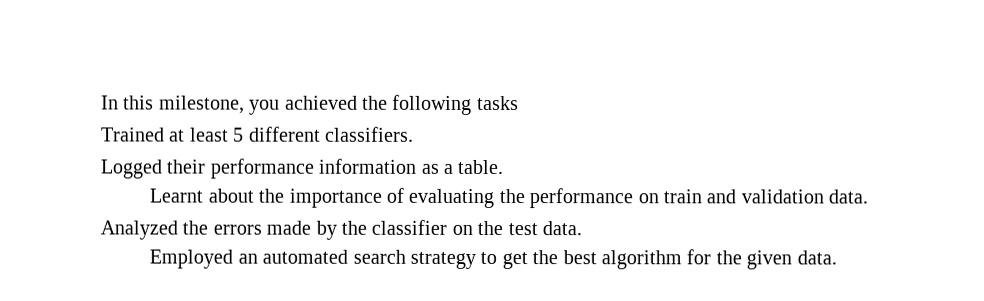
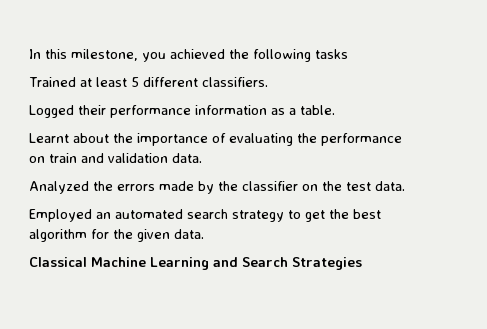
+ Classical Machine Learning and Search Strategies

